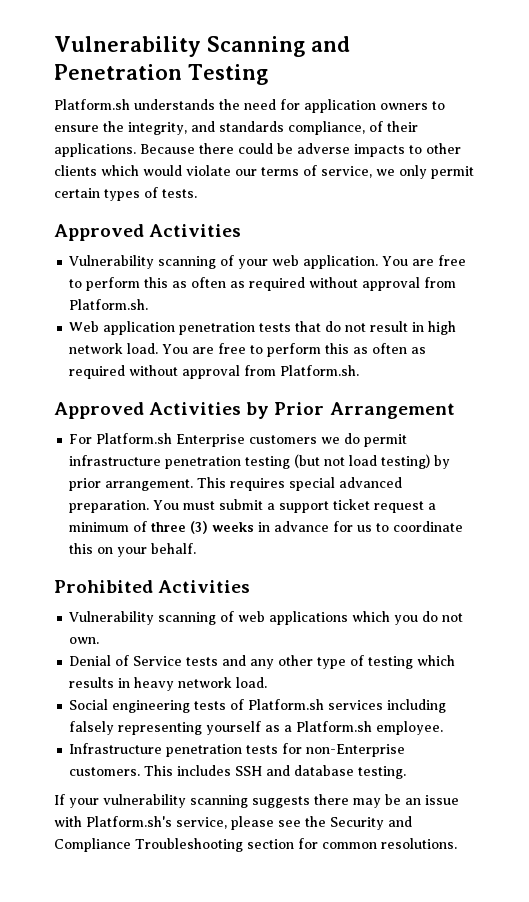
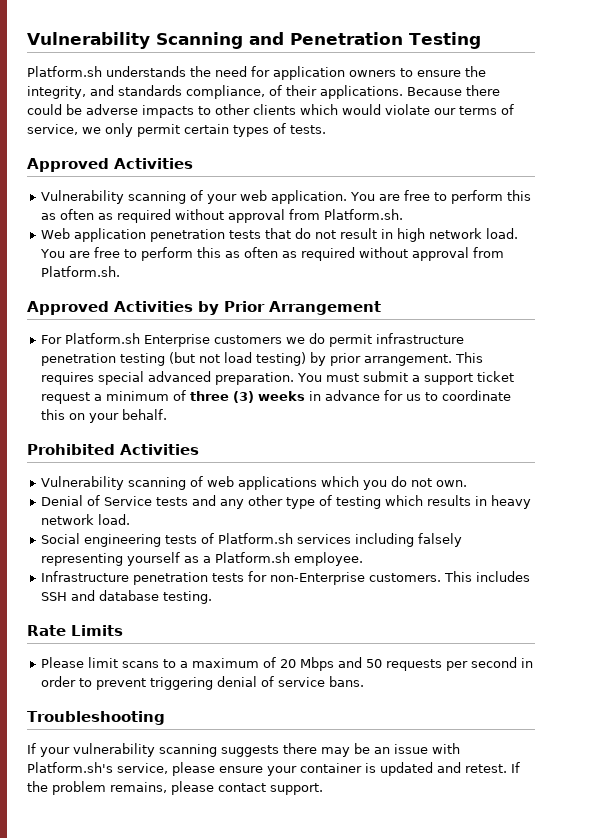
+ Rate Limits
+ Please limit scans to a maximum of 20 Mbps and 50 requests per second in order to prevent triggering denial of service bans.
+ Troubleshooting
- If your vulnerability scanning suggests there may be an issue with Platform.sh's service, please see the Security and Compliance Troubleshooting section for common resolutions.
+ If your vulnerability scanning suggests there may be an issue with Platform.sh's service, please ensure your container is updated and retest. If the problem remains, please contact support.

